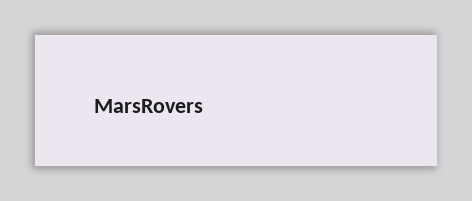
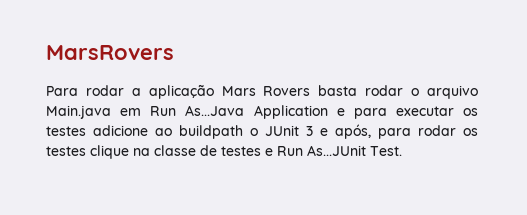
+ Para rodar a aplicação Mars Rovers basta rodar o arquivo Main.java em Run As...Java Application e para executar os testes adicione ao buildpath o JUnit 3 e após, para rodar os testes clique na classe de testes e Run As...JUnit Test.

